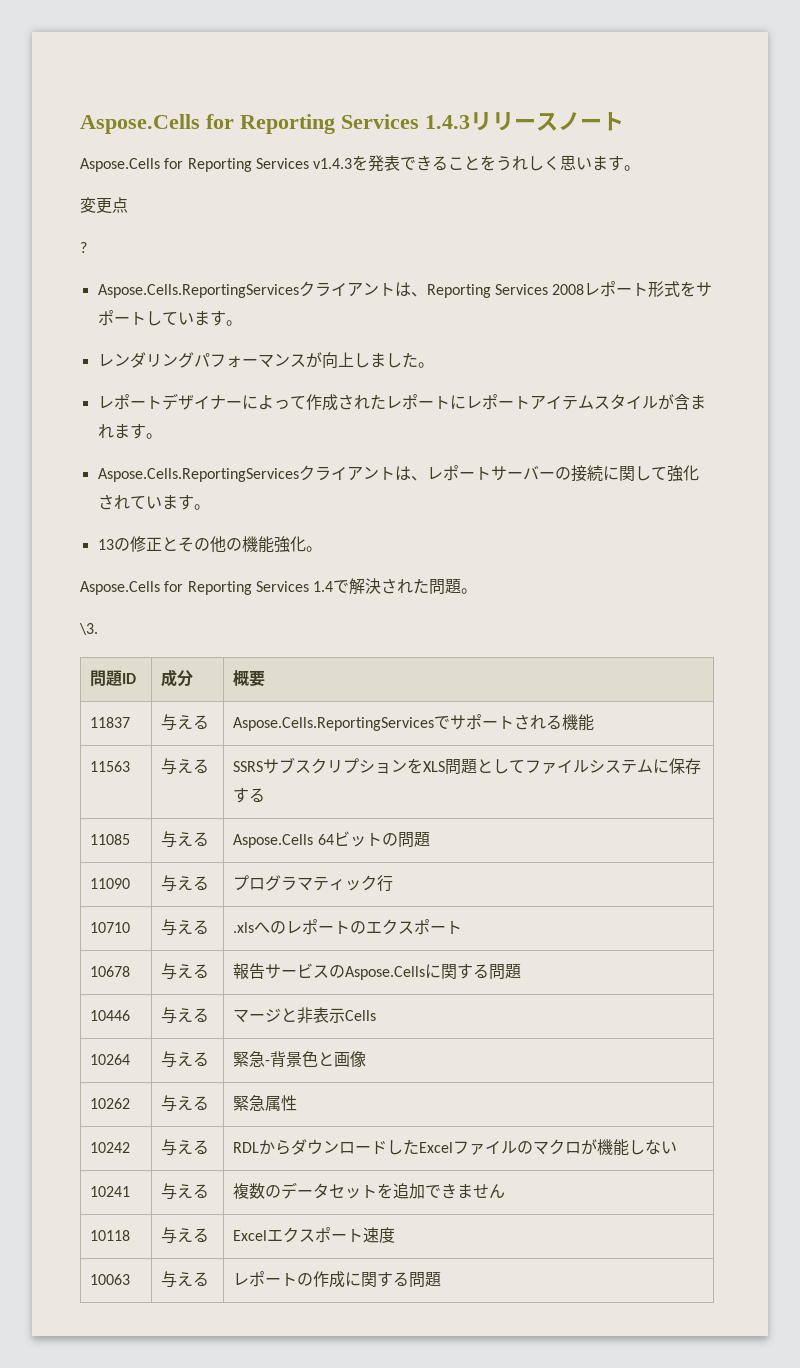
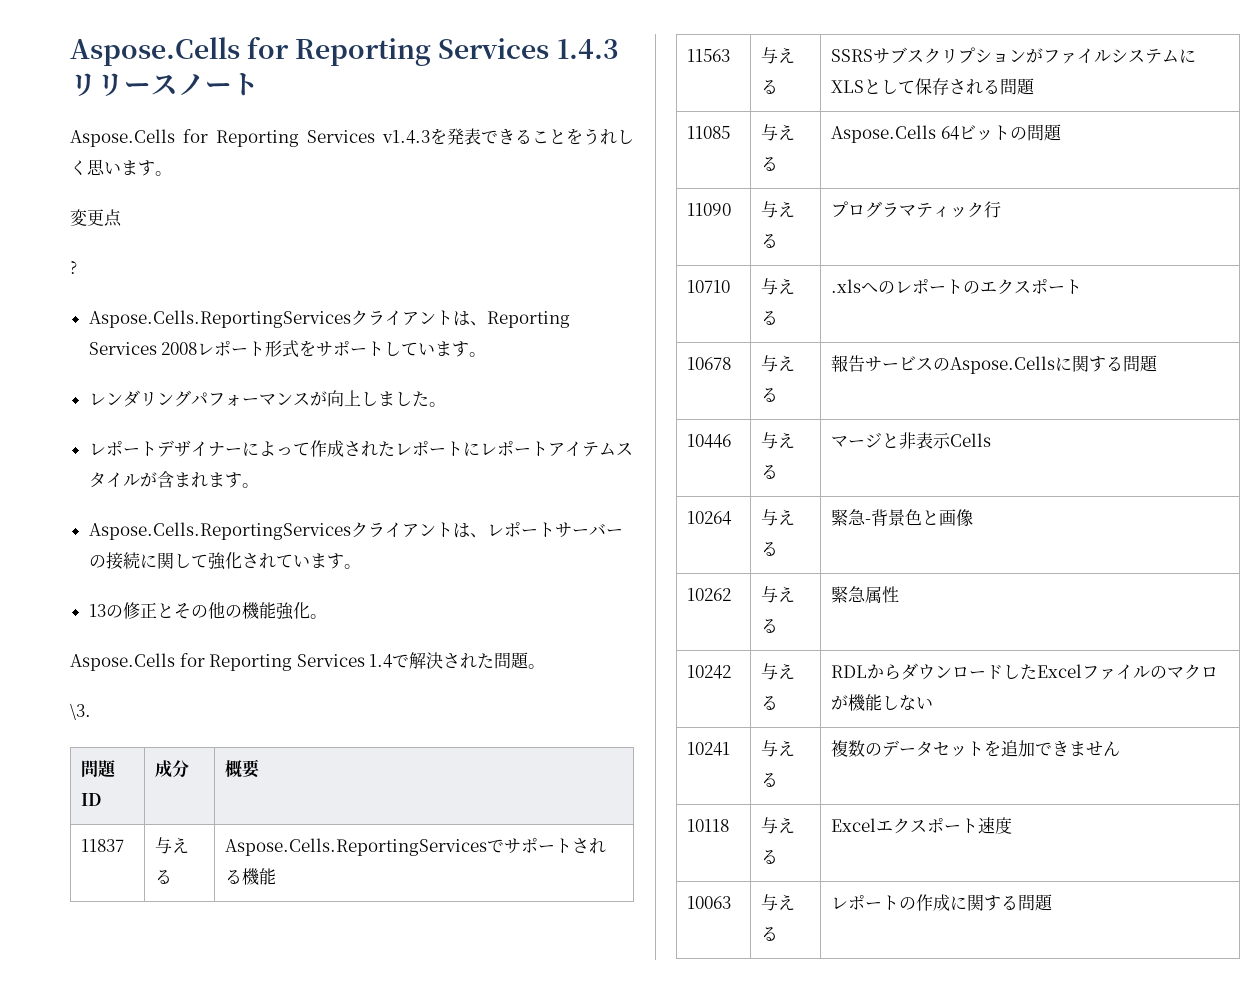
- 11563 | 与える | SSRSサブスクリプションをXLS問題としてファイルシステムに保存する
+ 11563 | 与える | SSRSサブスクリプションがファイルシステムにXLSとして保存される問題

